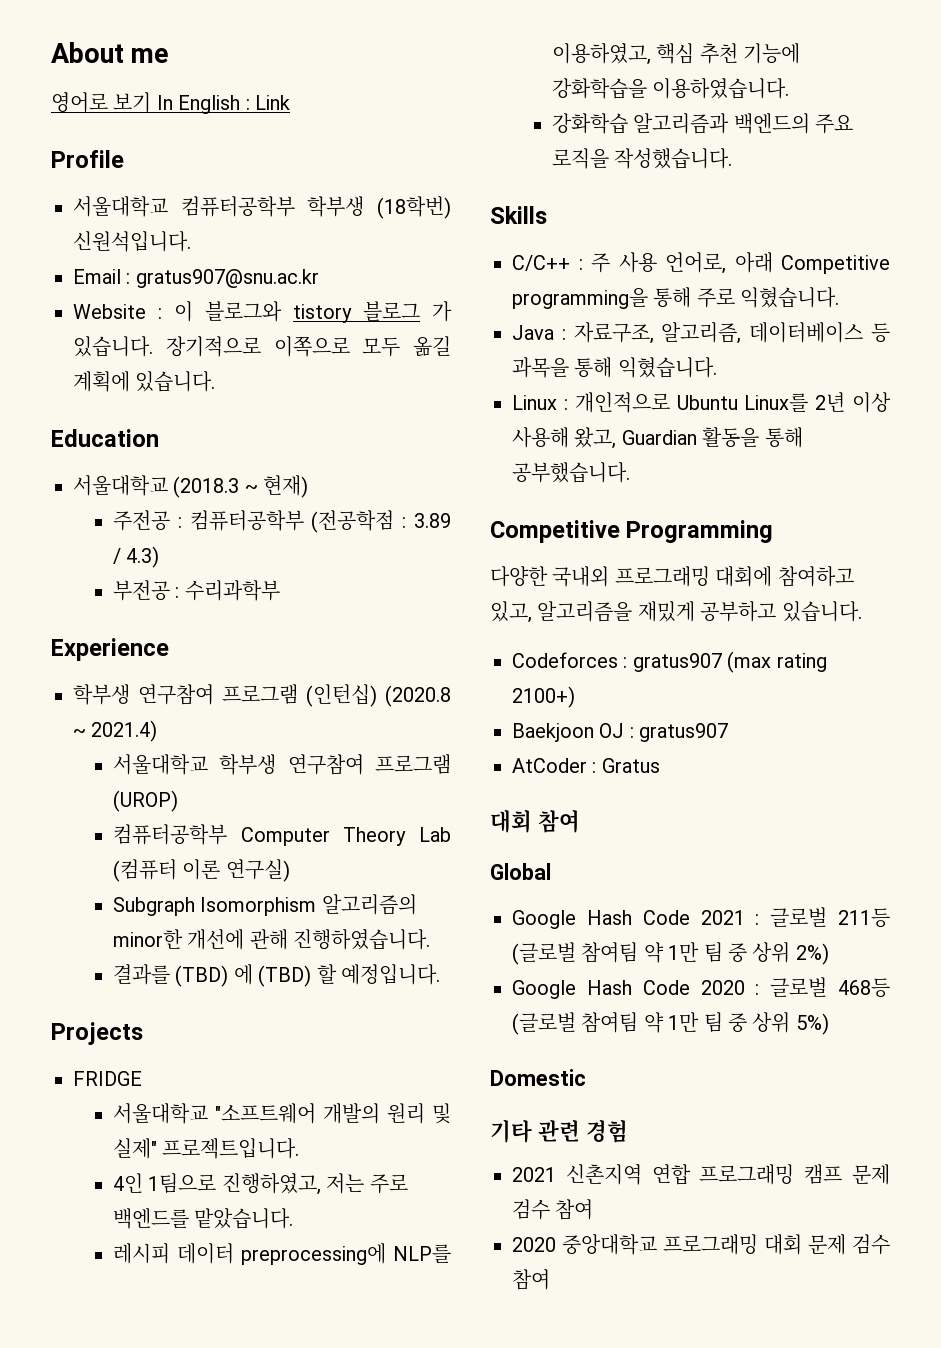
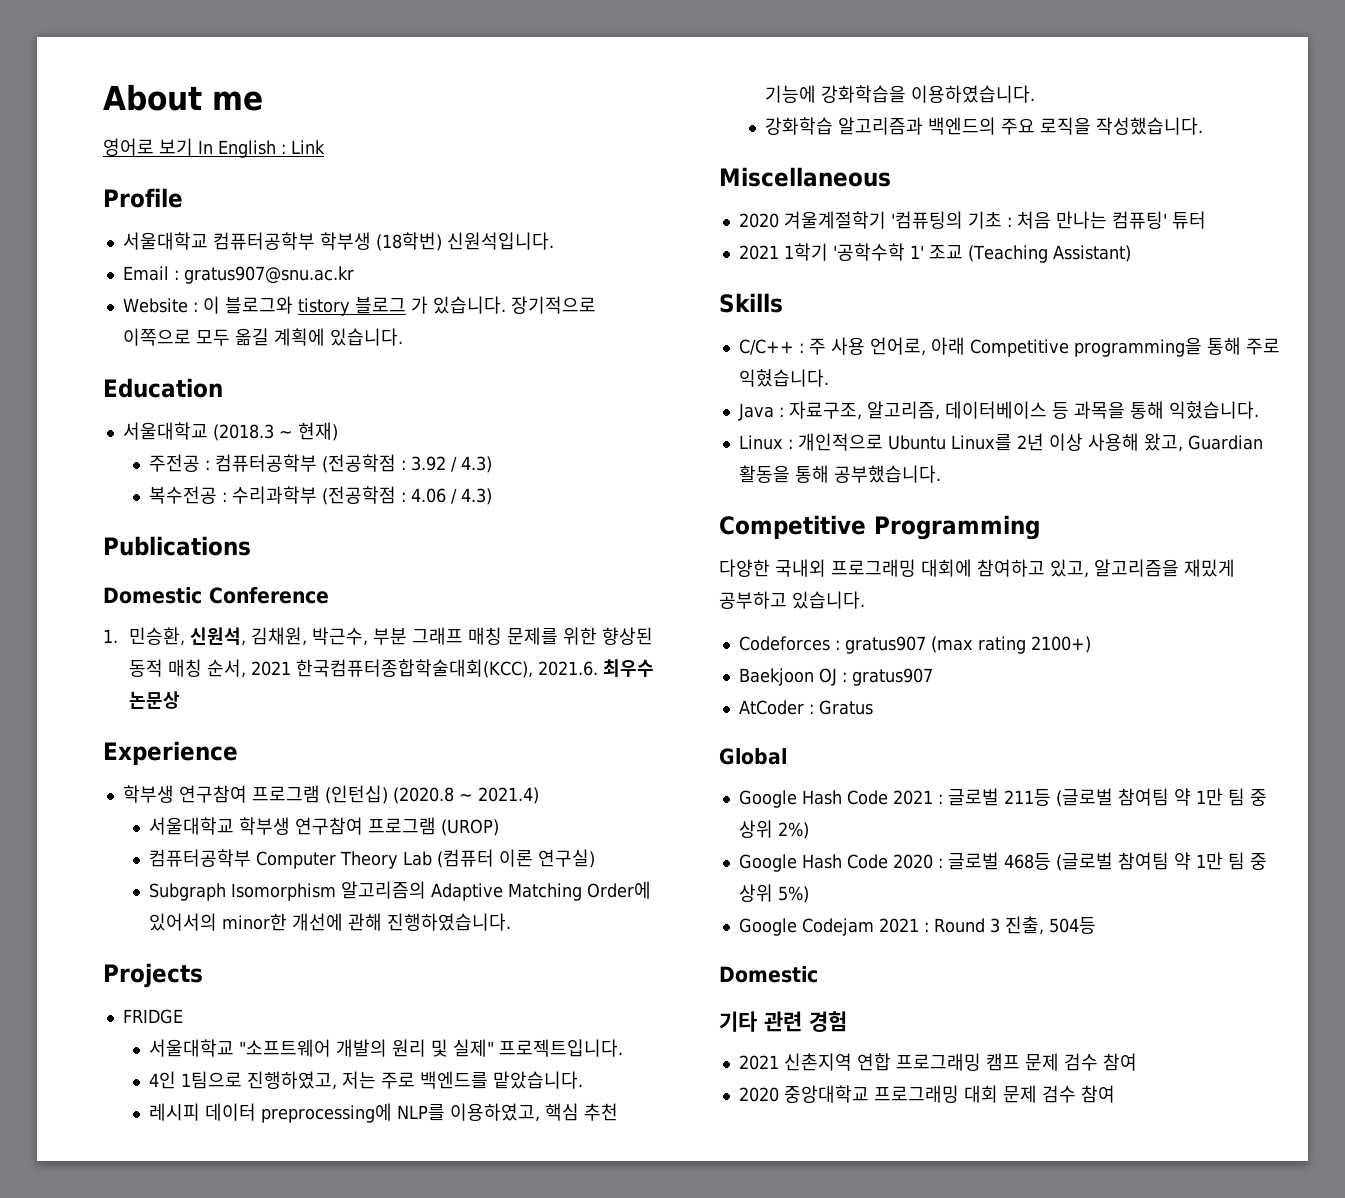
- 주전공 : 컴퓨터공학부 (전공학점 : 3.89 / 4.3)
- 부전공 : 수리과학부
+ 주전공 : 컴퓨터공학부 (전공학점 : 3.92 / 4.3)
+ 복수전공 : 수리과학부 (전공학점 : 4.06 / 4.3)
+ Publications
+ Domestic Conference
+ 1. 민승환, 신원석, 김채원, 박근수, 부분 그래프 매칭 문제를 위한 향상된 동적 매칭 순서, 2021 한국컴퓨터종합학술대회(KCC), 2021.6. 최우수 논문상
- Subgraph Isomorphism 알고리즘의 minor한 개선에 관해 진행하였습니다.
+ Subgraph Isomorphism 알고리즘의 Adaptive Matching Order에 있어서의 minor한 개선에 관해 진행하였습니다.
- 결과를 (TBD) 에 (TBD) 할 예정입니다.
+ Miscellaneous
+ 2020 겨울계절학기 '컴퓨팅의 기초 : 처음 만나는 컴퓨팅' 튜터
+ 2021 1학기 '공학수학 1' 조교 (Teaching Assistant)
- 대회 참여
+ Google Codejam 2021 : Round 3 진출, 504등

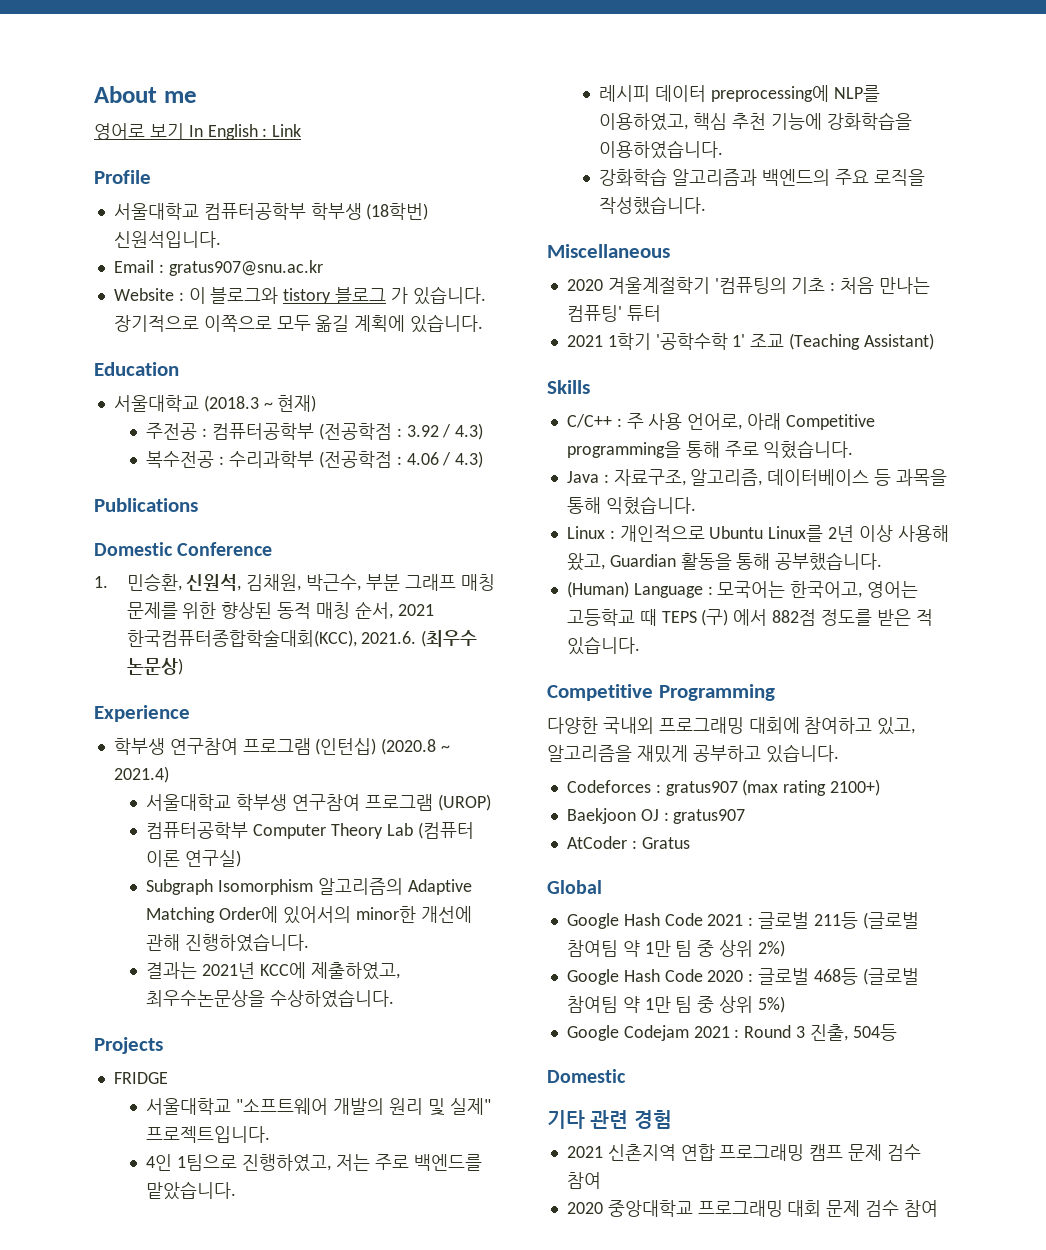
- 1. 민승환, 신원석, 김채원, 박근수, 부분 그래프 매칭 문제를 위한 향상된 동적 매칭 순서, 2021 한국컴퓨터종합학술대회(KCC), 2021.6. 최우수 논문상
+ 1. 민승환, 신원석, 김채원, 박근수, 부분 그래프 매칭 문제를 위한 향상된 동적 매칭 순서, 2021 한국컴퓨터종합학술대회(KCC), 2021.6. (최우수 논문상)
+ 결과는 2021년 KCC에 제출하였고, 최우수논문상을 수상하였습니다.
+ (Human) Language : 모국어는 한국어고, 영어는 고등학교 때 TEPS (구) 에서 882점 정도를 받은 적 있습니다.

